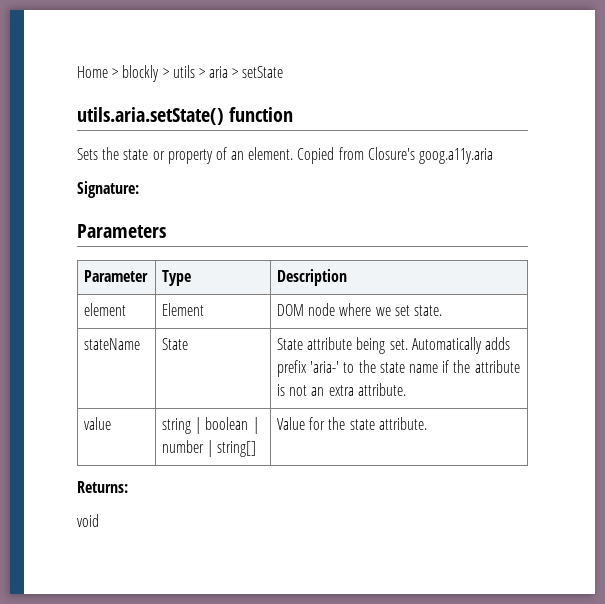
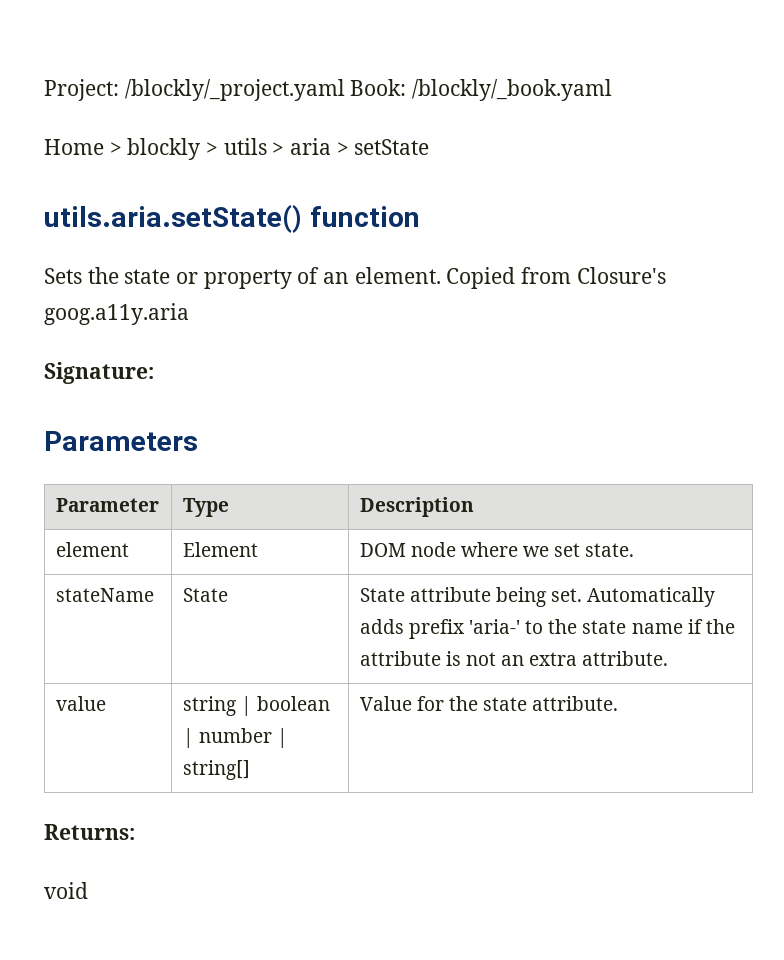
+ Project: /blockly/_project.yaml Book: /blockly/_book.yaml

